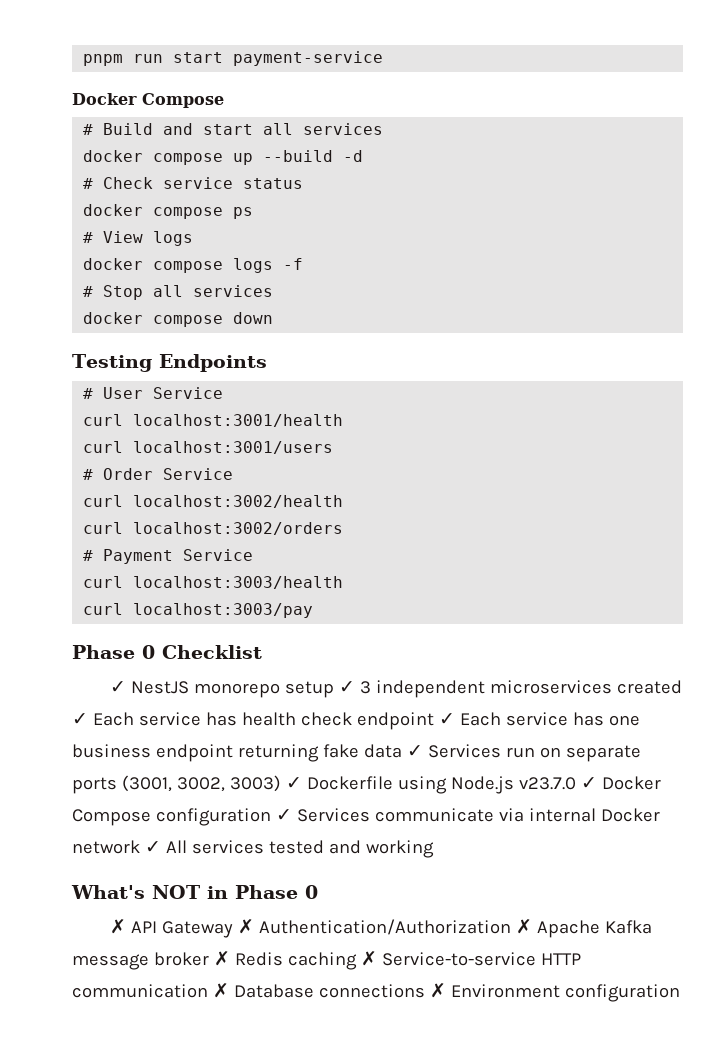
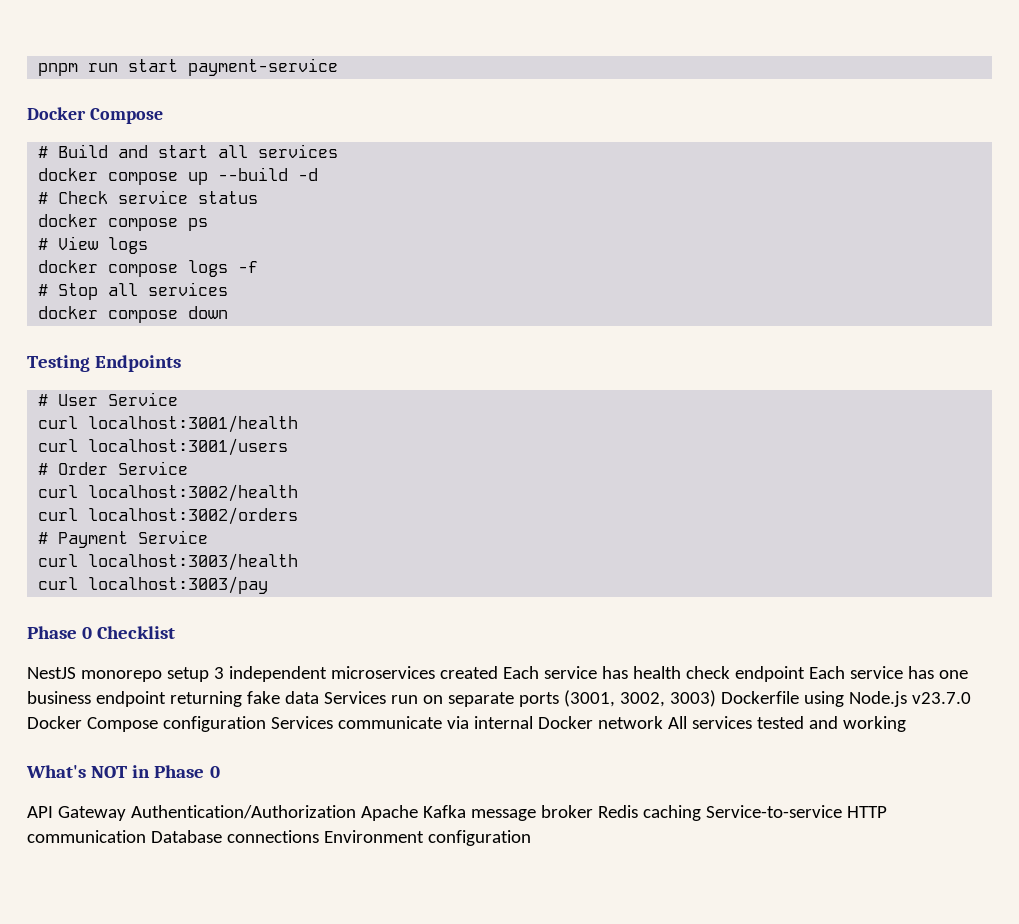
- ✓ NestJS monorepo setup ✓ 3 independent microservices created ✓ Each service has health check endpoint ✓ Each service has one business endpoint returning fake data ✓ Services run on separate ports (3001, 3002, 3003) ✓ Dockerfile using Node.js v23.7.0 ✓ Docker Compose configuration ✓ Services communicate via internal Docker network ✓ All services tested and working
+ NestJS monorepo setup 3 independent microservices created Each service has health check endpoint Each service has one business endpoint returning fake data Services run on separate ports (3001, 3002, 3003) Dockerfile using Node.js v23.7.0 Docker Compose configuration Services communicate via internal Docker network All services tested and working
- ✗ API Gateway ✗ Authentication/Authorization ✗ Apache Kafka message broker ✗ Redis caching ✗ Service-to-service HTTP communication ✗ Database connections ✗ Environment configuration
+ API Gateway Authentication/Authorization Apache Kafka message broker Redis caching Service-to-service HTTP communication Database connections Environment configuration

